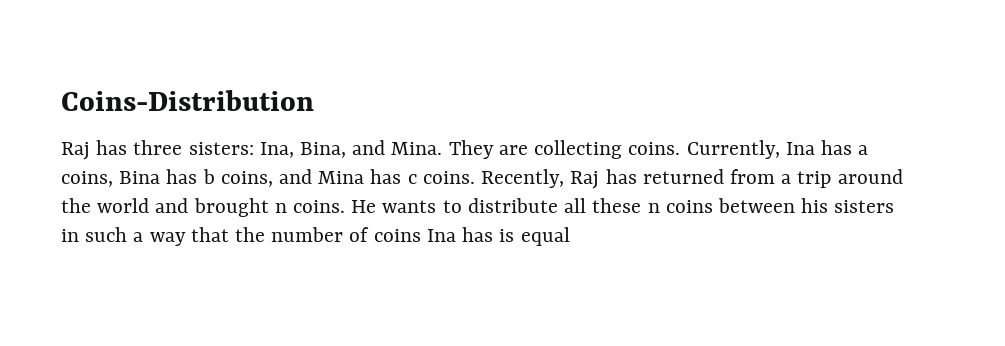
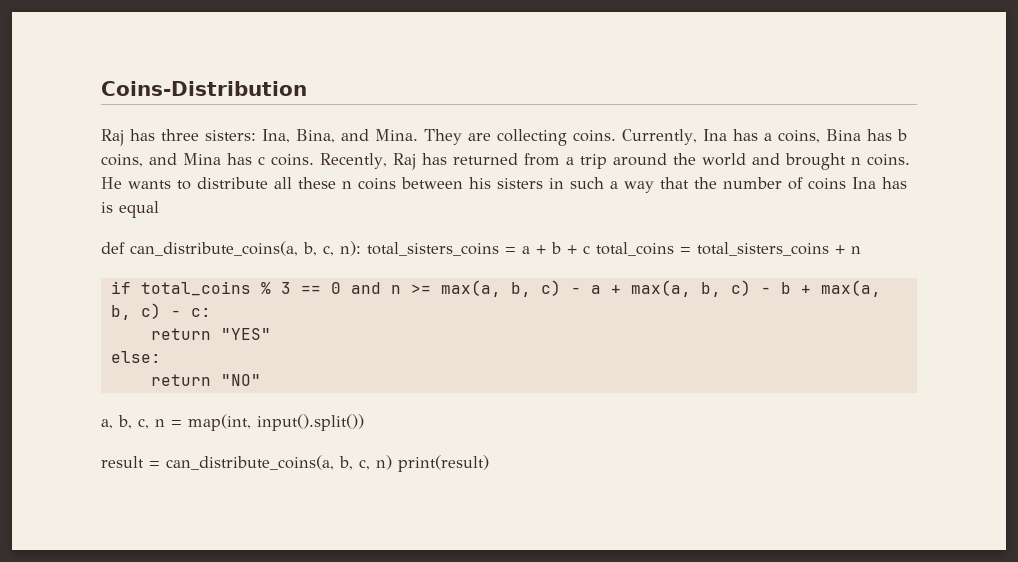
+ def can_distribute_coins(a, b, c, n): total_sisters_coins = a + b + c total_coins = total_sisters_coins + n
+ if total_coins % 3 == 0 and n >= max(a, b, c) - a + max(a, b, c) - b + max(a, b, c) - c:
+ return "YES"
+ else:
+ return "NO"
+ a, b, c, n = map(int, input().split())
+ result = can_distribute_coins(a, b, c, n) print(result)

